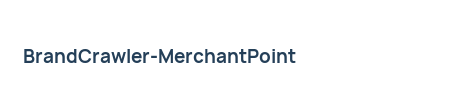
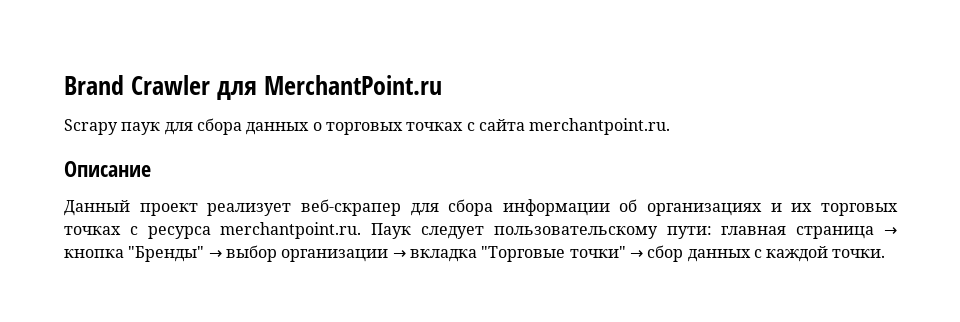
- BrandCrawler-MerchantPoint
+ Brand Crawler для MerchantPoint.ru
+ Scrapy паук для сбора данных о торговых точках с сайта merchantpoint.ru.
+ Описание
+ Данный проект реализует веб-скрапер для сбора информации об организациях и их торговых точках с ресурса merchantpoint.ru. Паук следует пользовательскому пути: главная страница → кнопка "Бренды" → выбор организации → вкладка "Торговые точки" → сбор данных с каждой точки.

